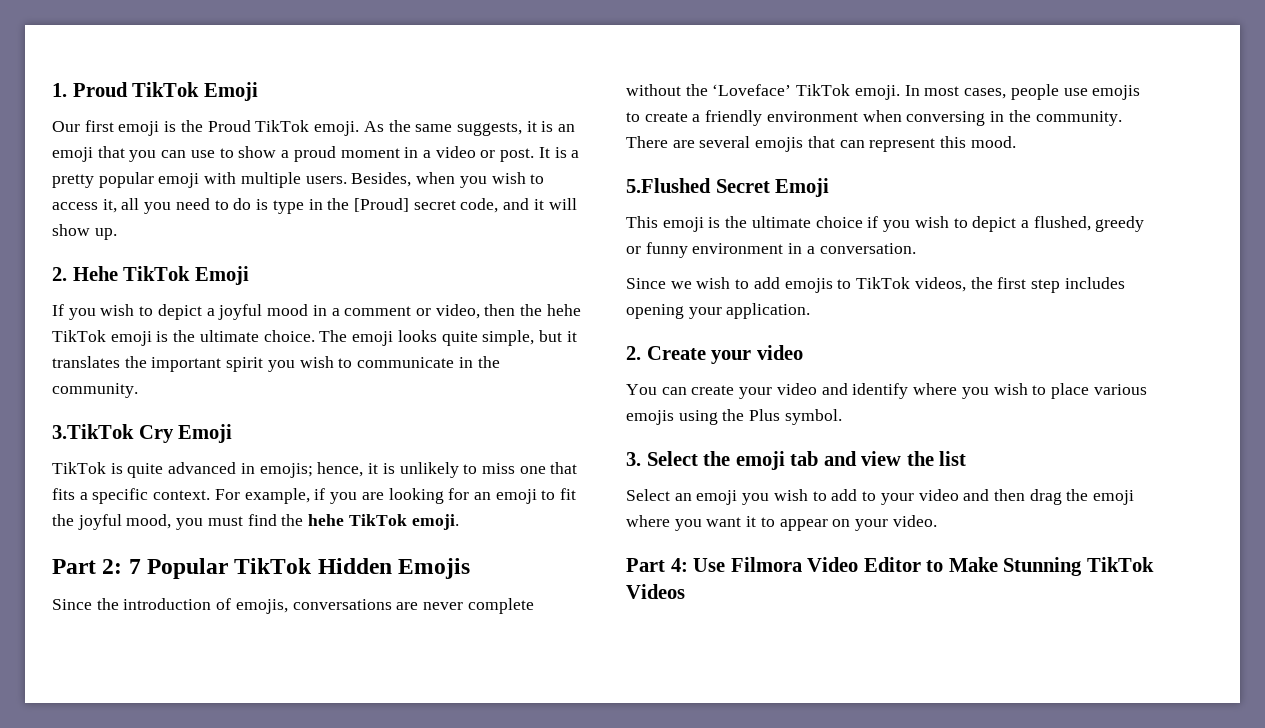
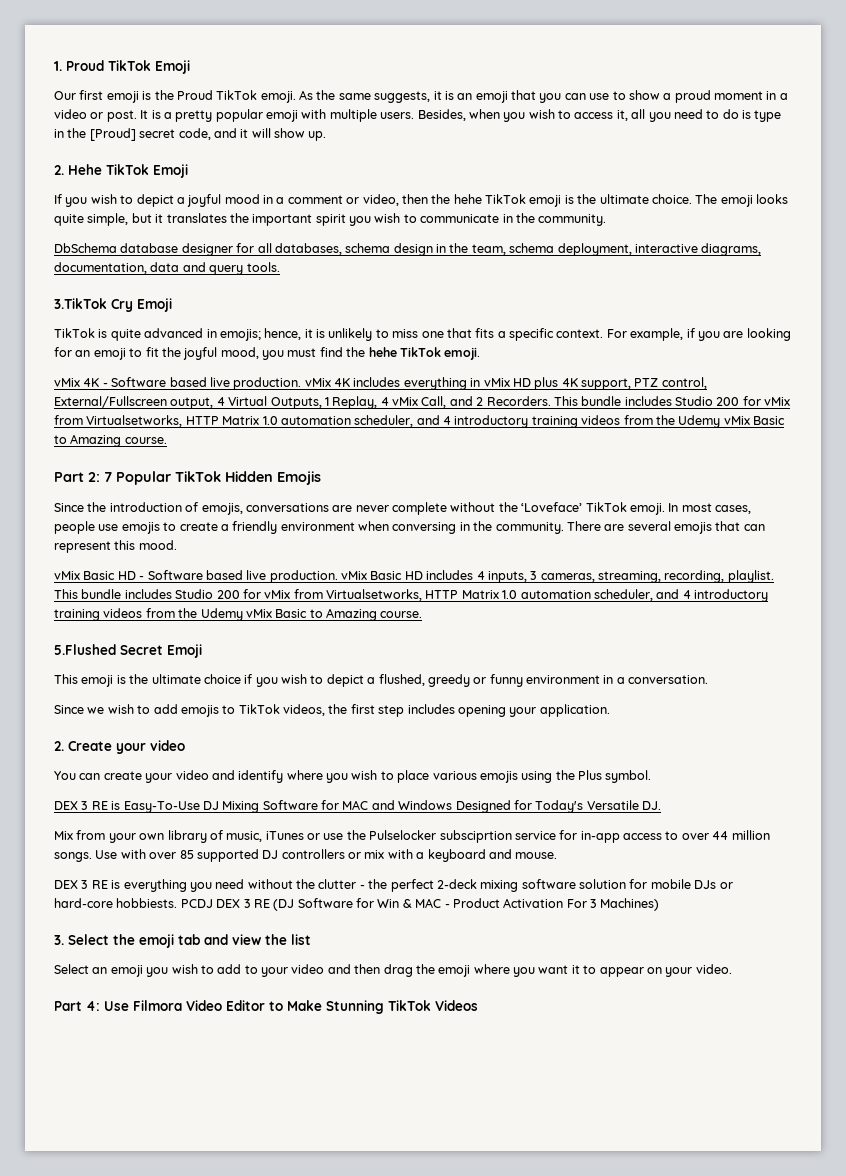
+ DbSchema database designer for all databases, schema design in the team, schema deployment, interactive diagrams, documentation, data and query tools.
+ vMix 4K - Software based live production. vMix 4K includes everything in vMix HD plus 4K support, PTZ control, External/Fullscreen output, 4 Virtual Outputs, 1 Replay, 4 vMix Call, and 2 Recorders. This bundle includes Studio 200 for vMix from Virtualsetworks, HTTP Matrix 1.0 automation scheduler, and 4 introductory training videos from the Udemy vMix Basic to Amazing course.
+ vMix Basic HD - Software based live production. vMix Basic HD includes 4 inputs, 3 cameras, streaming, recording, playlist. This bundle includes Studio 200 for vMix from Virtualsetworks, HTTP Matrix 1.0 automation scheduler, and 4 introductory training videos from the Udemy vMix Basic to Amazing course.
+ DEX 3 RE is Easy-To-Use DJ Mixing Software for MAC and Windows Designed for Today's Versatile DJ.
+ Mix from your own library of music, iTunes or use the Pulselocker subsciprtion service for in-app access to over 44 million songs. Use with over 85 supported DJ controllers or mix with a keyboard and mouse.
+ DEX 3 RE is everything you need without the clutter - the perfect 2-deck mixing software solution for mobile DJs or hard-core hobbiests. PCDJ DEX 3 RE (DJ Software for Win & MAC - Product Activation For 3 Machines)

